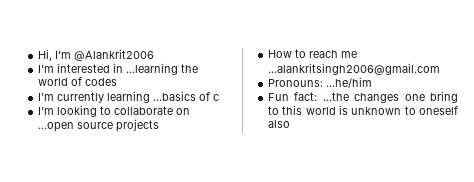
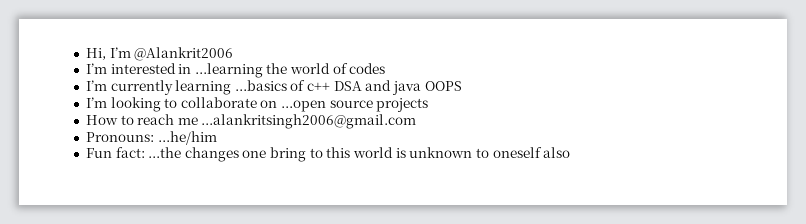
- I’m currently learning ...basics of c
+ I’m currently learning ...basics of c++ DSA and java OOPS

